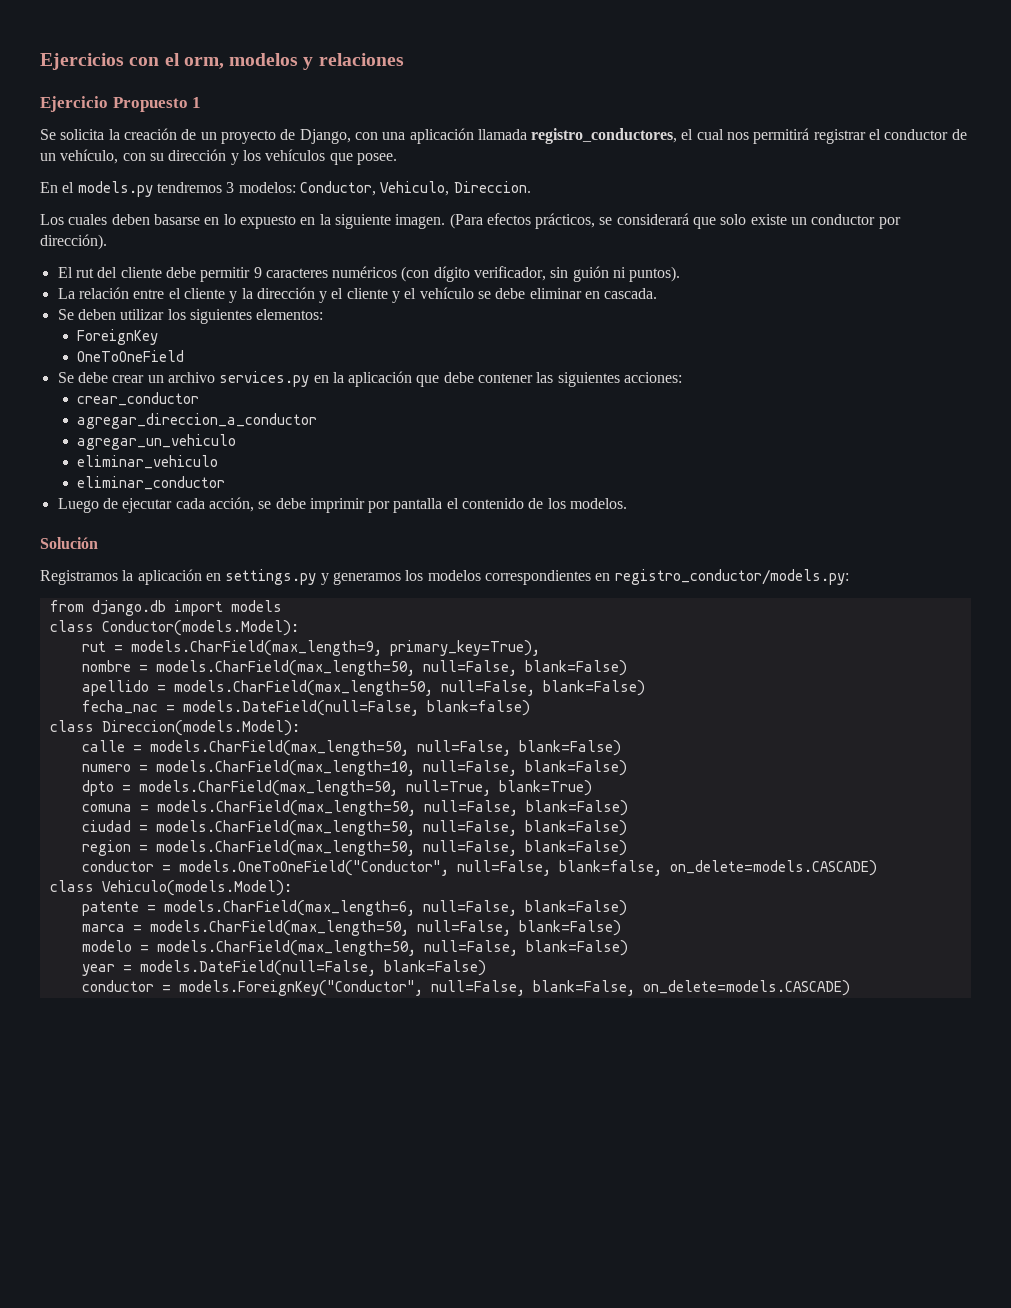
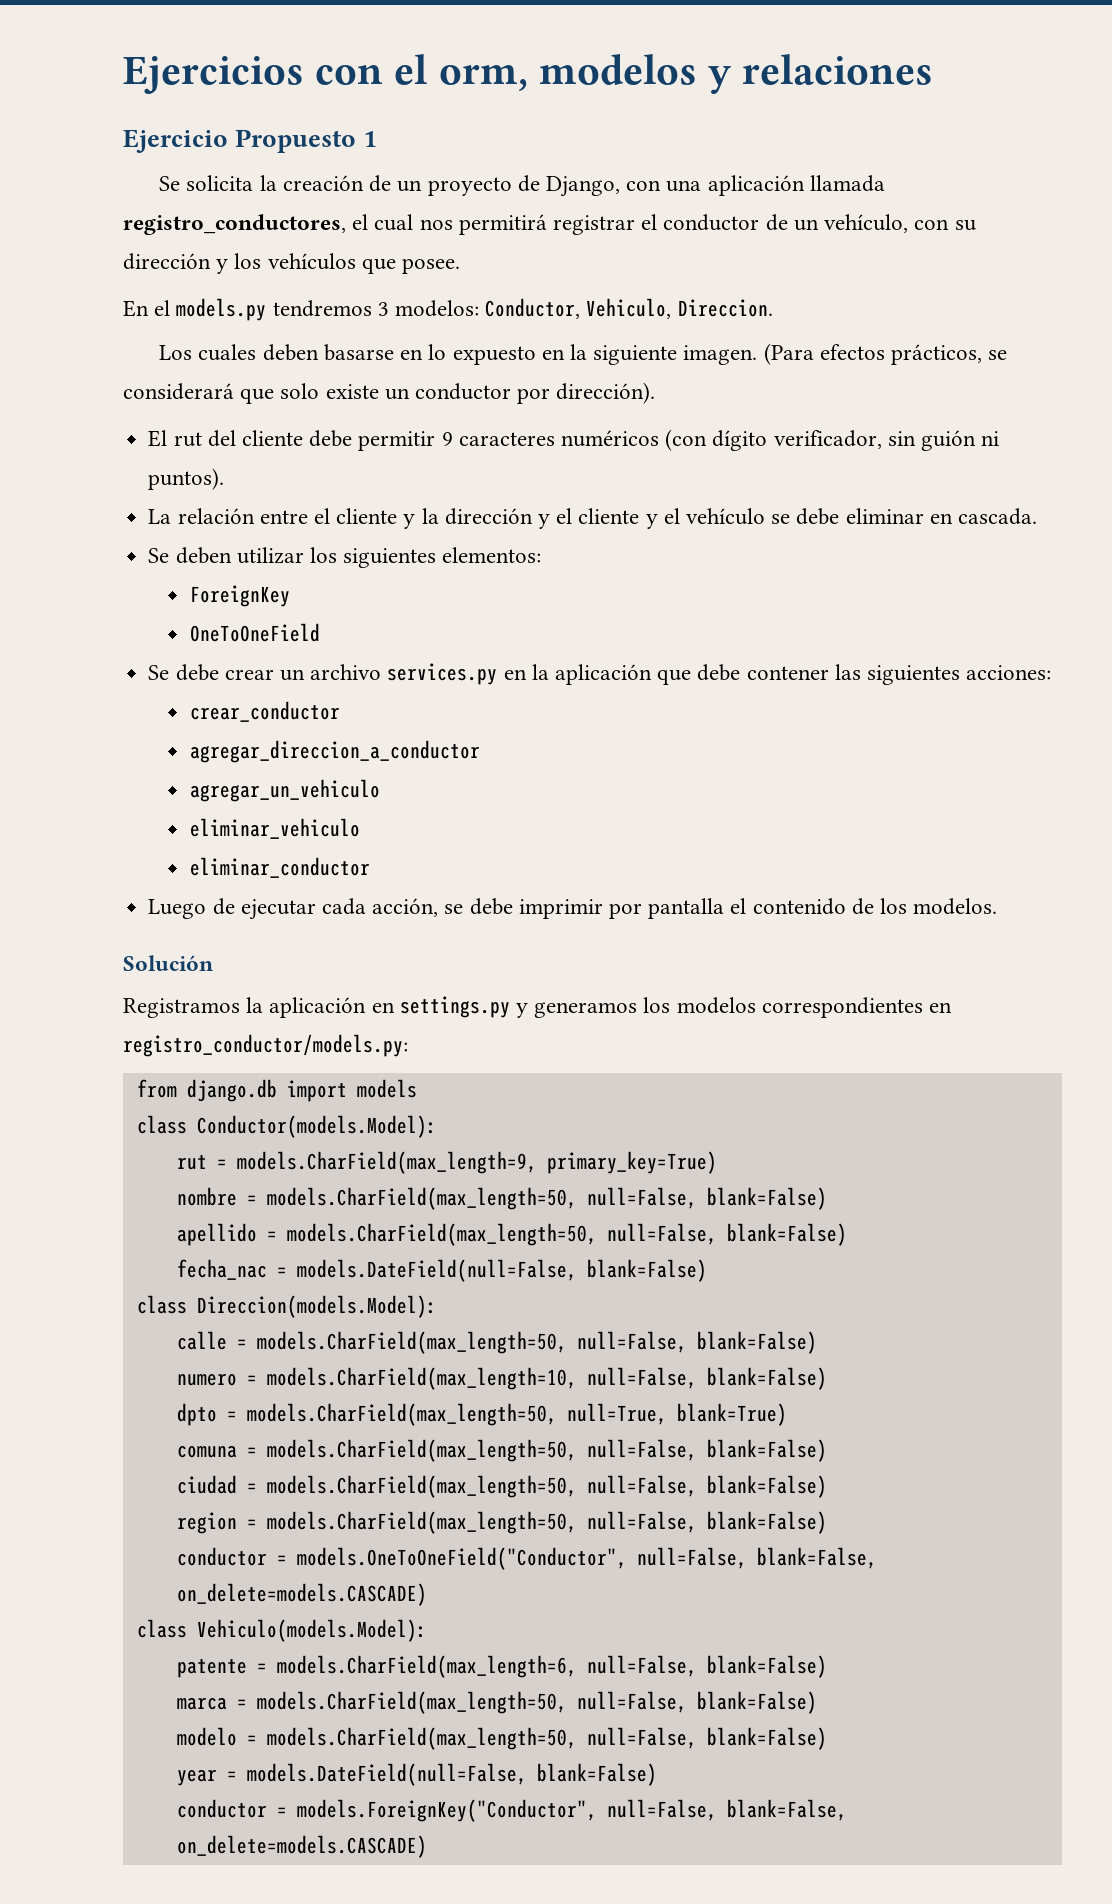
- rut = models.CharField(max_length=9, primary_key=True),
+ rut = models.CharField(max_length=9, primary_key=True)
- fecha_nac = models.DateField(null=False, blank=false)
+ fecha_nac = models.DateField(null=False, blank=False)
- conductor = models.OneToOneField("Conductor", null=False, blank=false, on_delete=models.CASCADE)
+ conductor = models.OneToOneField("Conductor", null=False, blank=False, on_delete=models.CASCADE)

